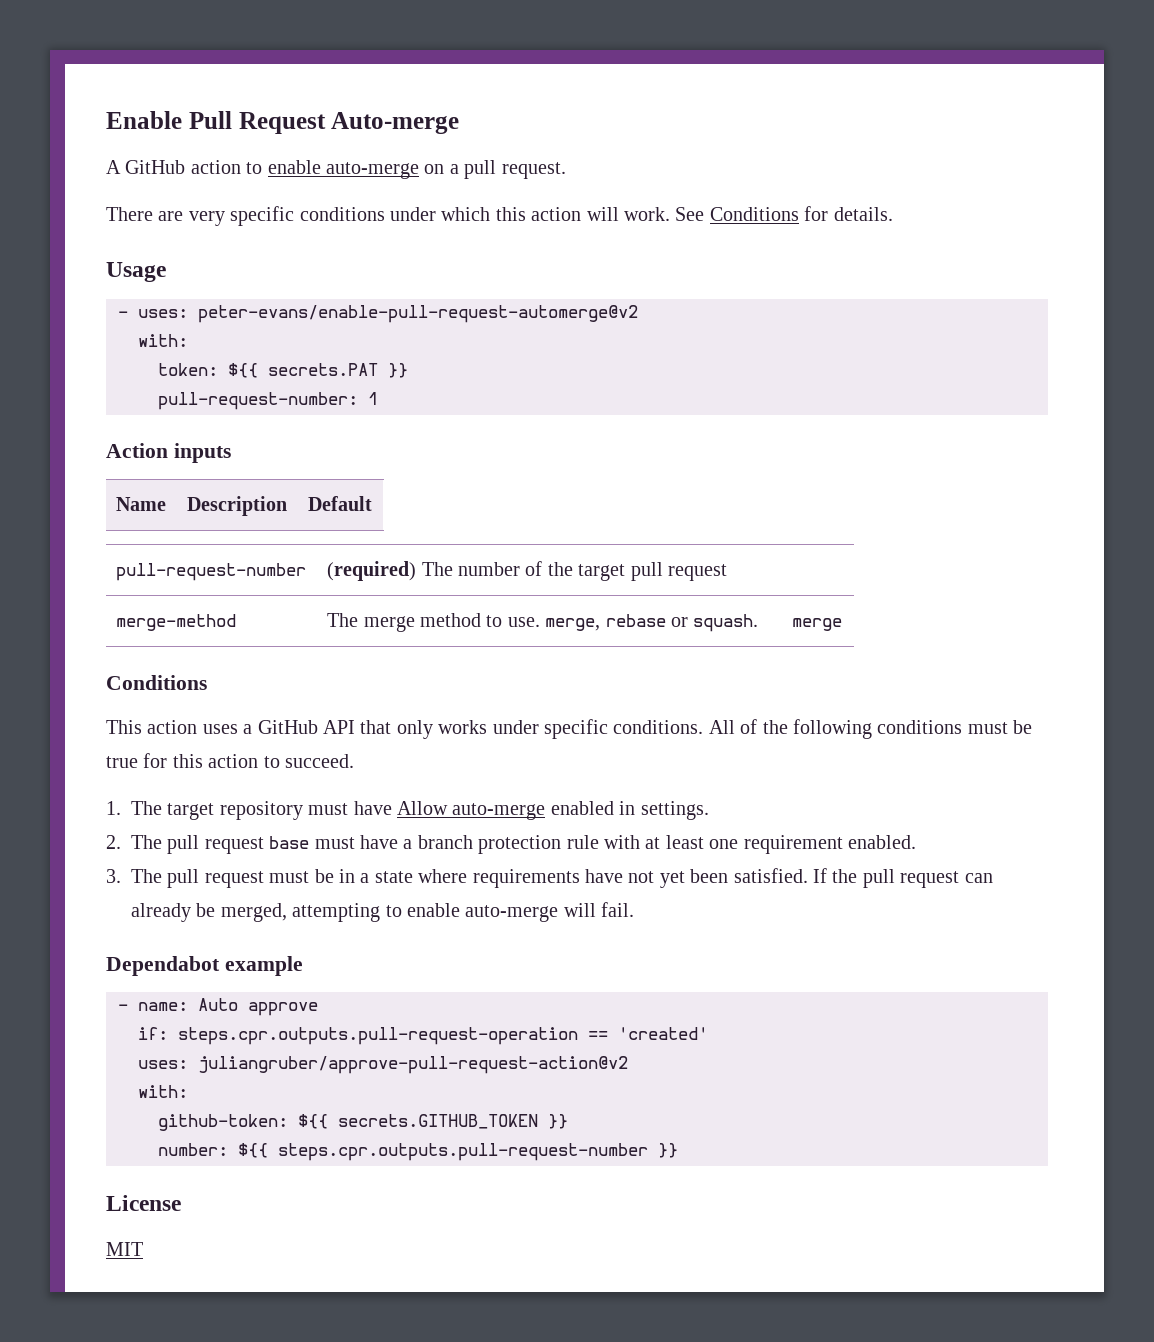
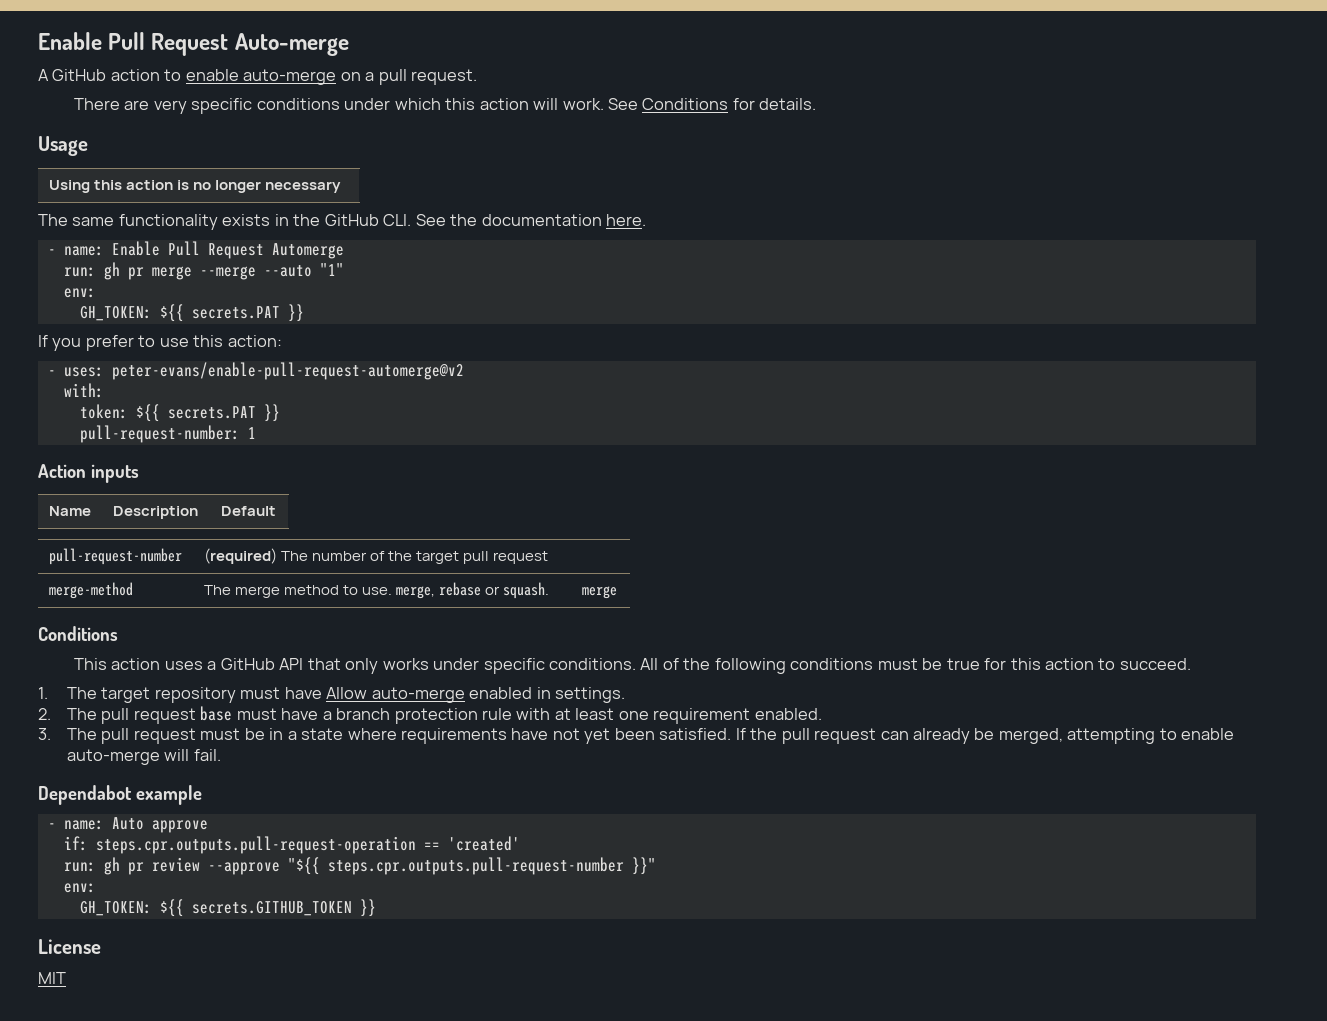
+ Using this action is no longer necessary
+ The same functionality exists in the GitHub CLI. See the documentation here.
+ - name: Enable Pull Request Automerge
+ run: gh pr merge --merge --auto "1"
+ env:
+ GH_TOKEN: ${{ secrets.PAT }}
+ If you prefer to use this action:
- uses: juliangruber/approve-pull-request-action@v2
- with:
- github-token: ${{ secrets.GITHUB_TOKEN }}
+ run: gh pr review --approve "${{ steps.cpr.outputs.pull-request-number }}"
+ env:
+ GH_TOKEN: ${{ secrets.GITHUB_TOKEN }}
- number: ${{ steps.cpr.outputs.pull-request-number }}

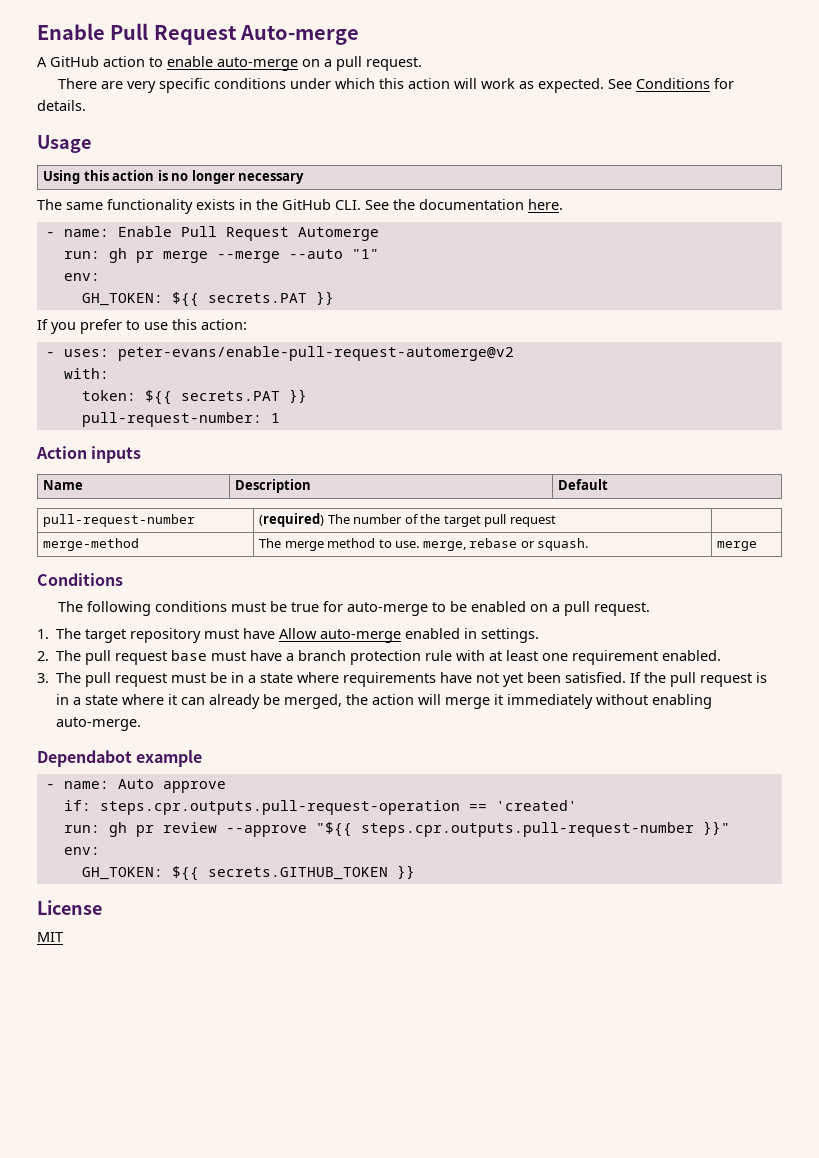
- There are very specific conditions under which this action will work.
+ There are very specific conditions under which this action will work as expected.
- This action uses a GitHub API that only works under specific conditions. All of the following conditions must be true for this action to succeed.
+ The following conditions must be true for auto-merge to be enabled on a pull request.
- If the pull request can already be merged, attempting to enable auto-merge will fail.
+ If the pull request is in a state where it can already be merged, the action will merge it immediately without enabling auto-merge.

